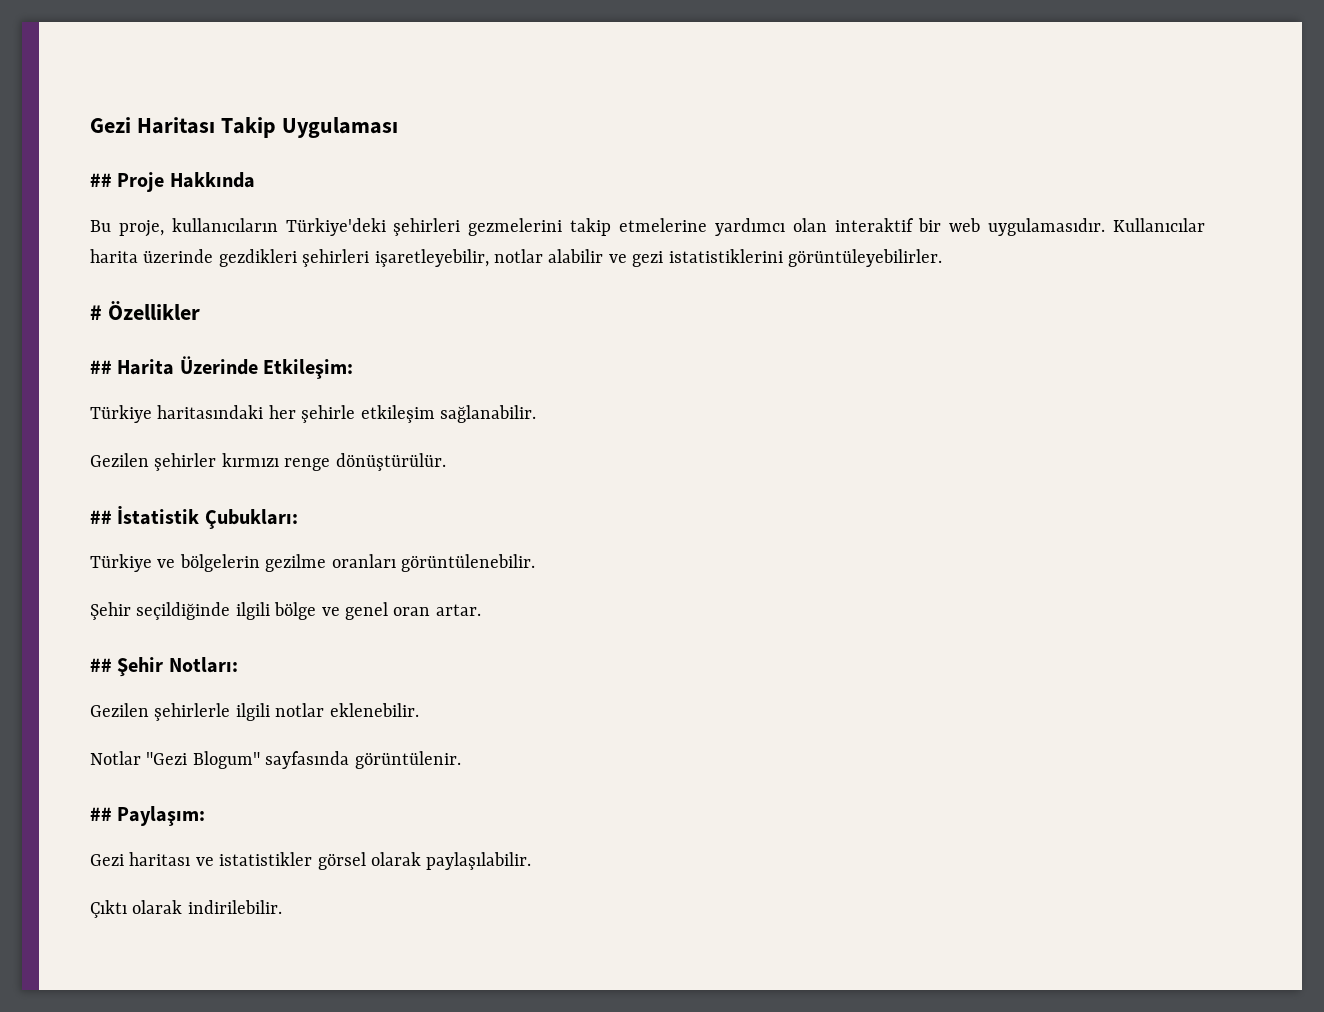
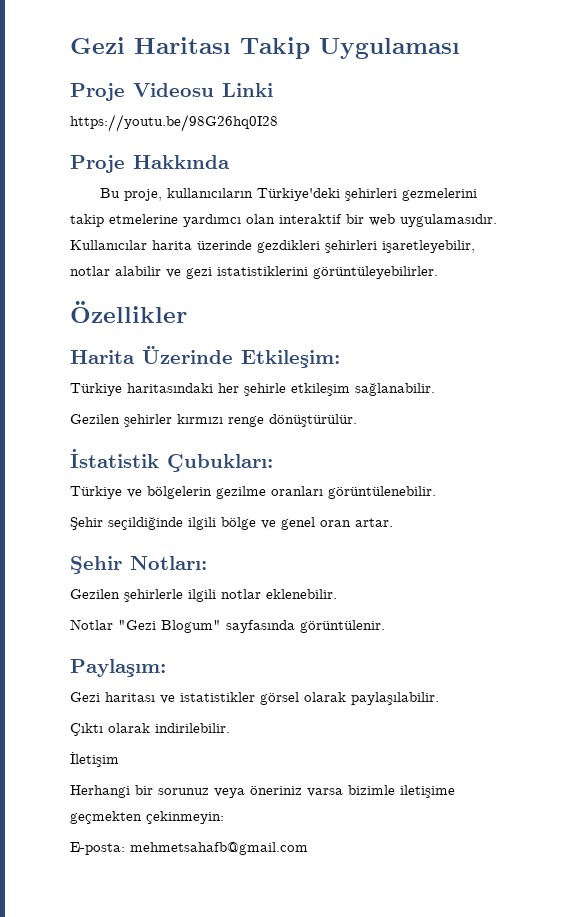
- ## Proje Hakkında
+ Proje Videosu Linki
+ https://youtu.be/98G26hq0I28
+ Proje Hakkında
- # Özellikler
+ Özellikler
- ## Harita Üzerinde Etkileşim:
+ Harita Üzerinde Etkileşim:
- ## İstatistik Çubukları:
+ İstatistik Çubukları:
- ## Şehir Notları:
+ Şehir Notları:
- ## Paylaşım:
+ Paylaşım:
+ İletişim
+ Herhangi bir sorunuz veya öneriniz varsa bizimle iletişime geçmekten çekinmeyin:
+ E-posta: mehmetsahafb@gmail.com

